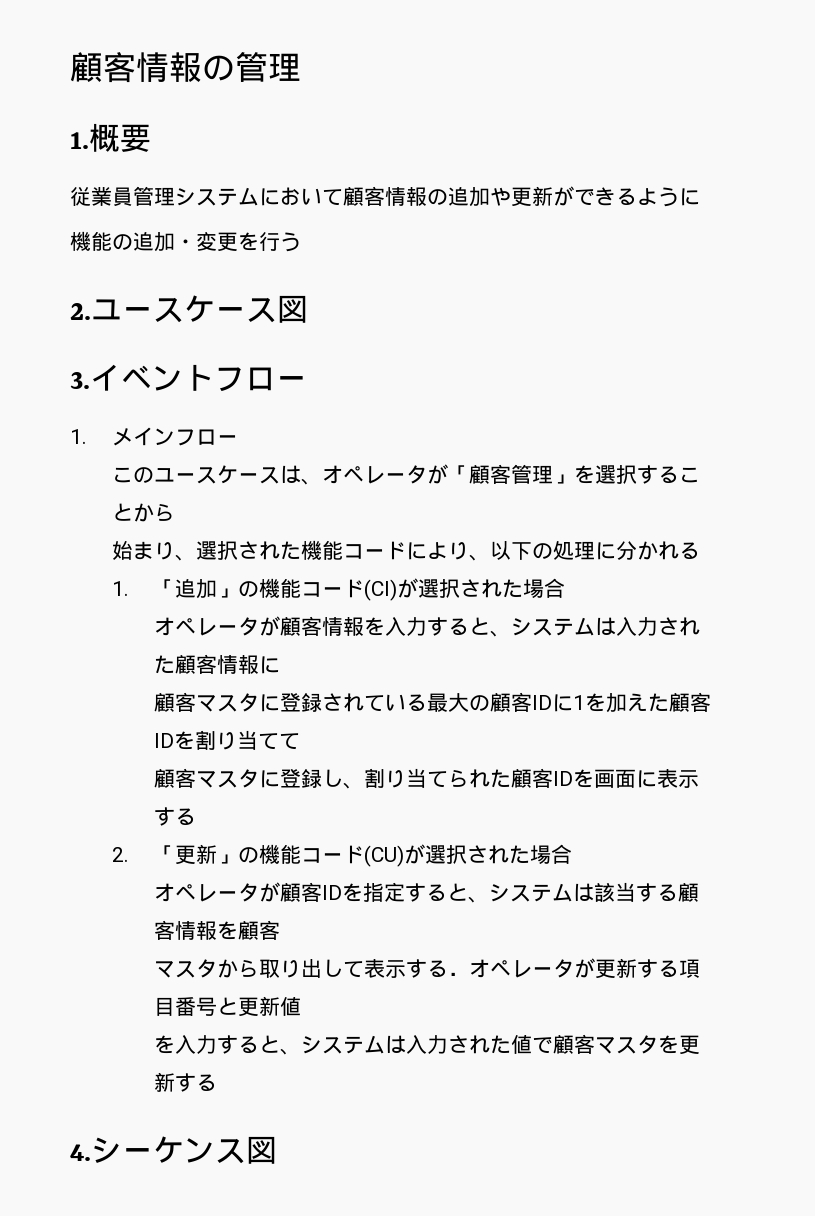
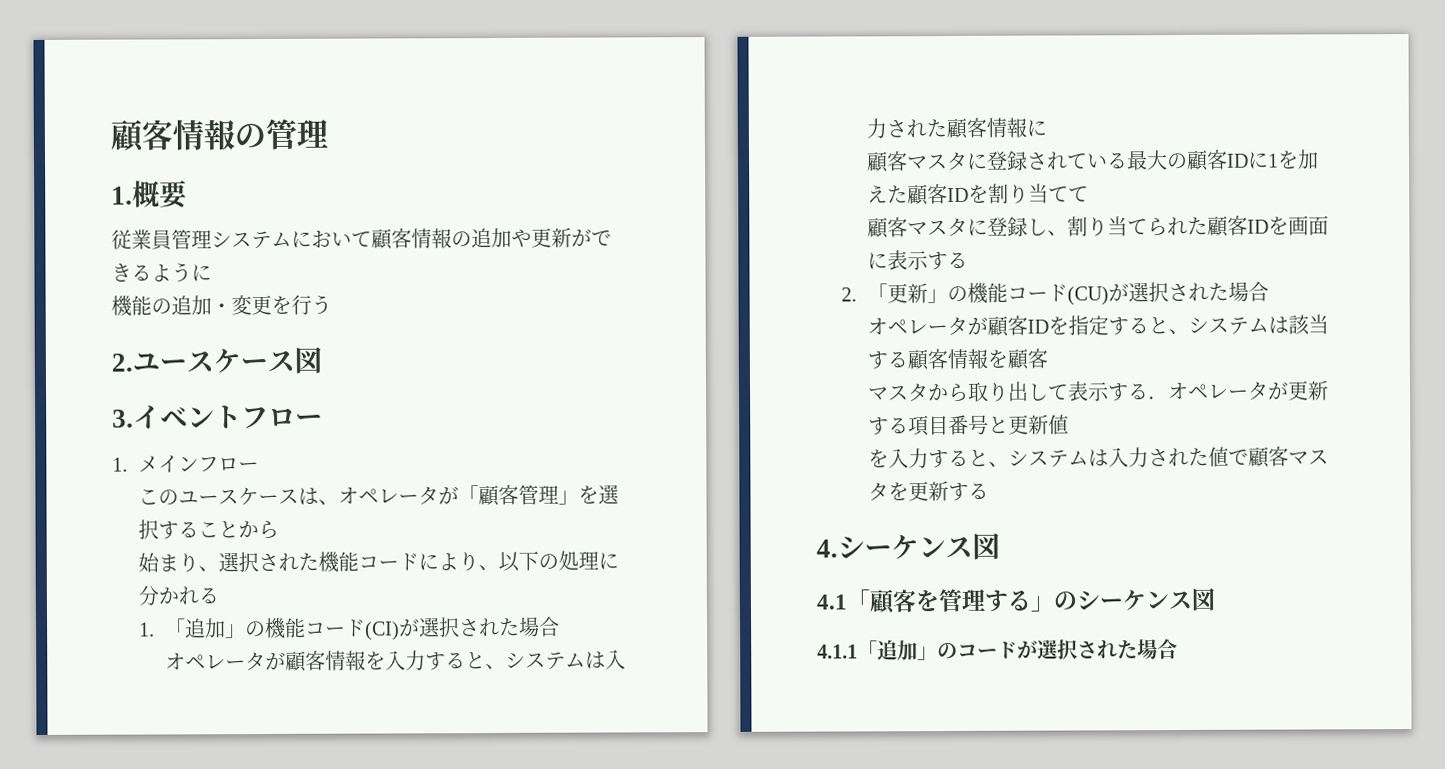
+ 4.1「顧客を管理する」のシーケンス図
+ 4.1.1「追加」のコードが選択された場合

